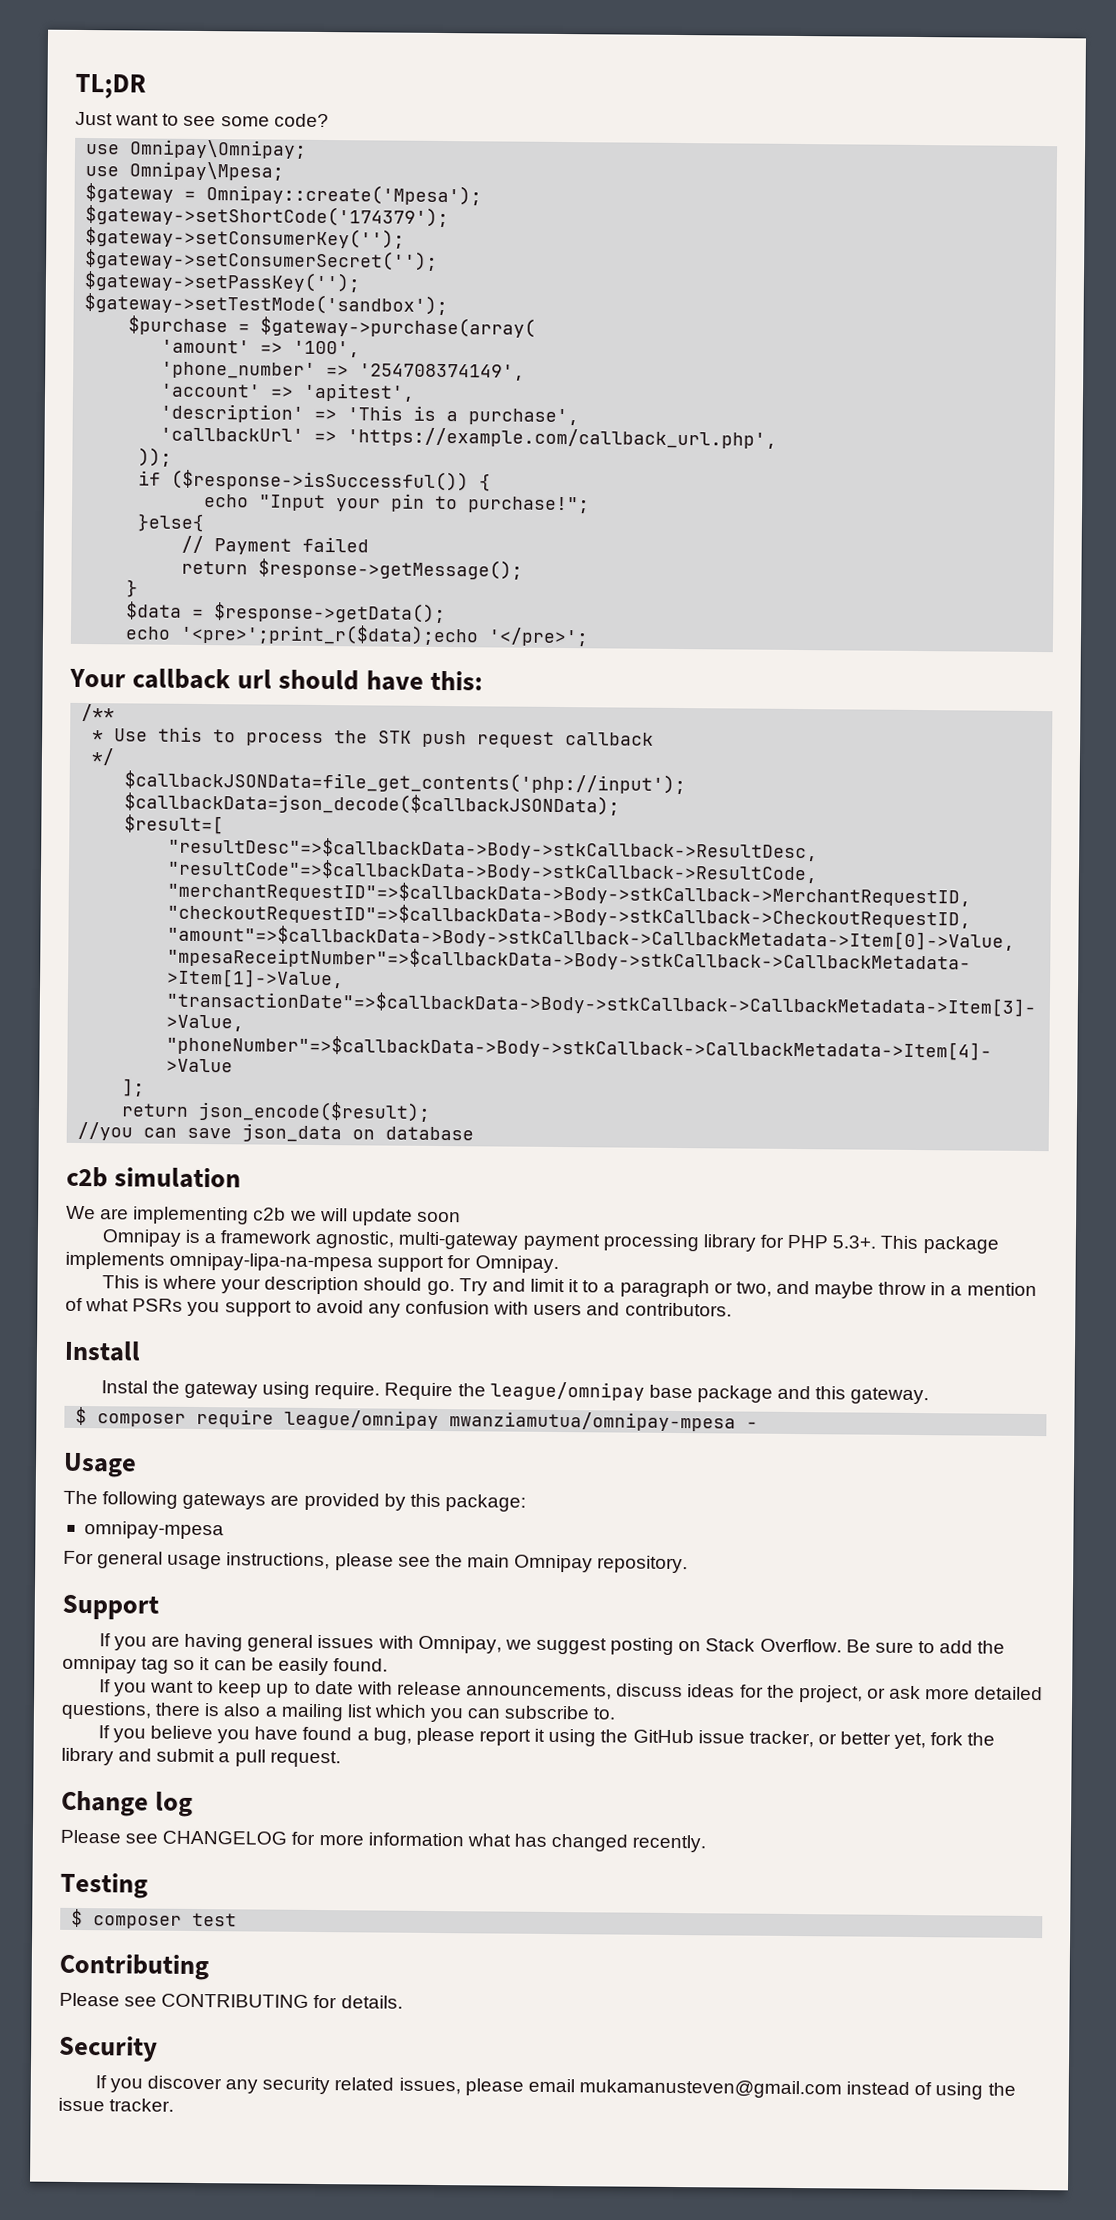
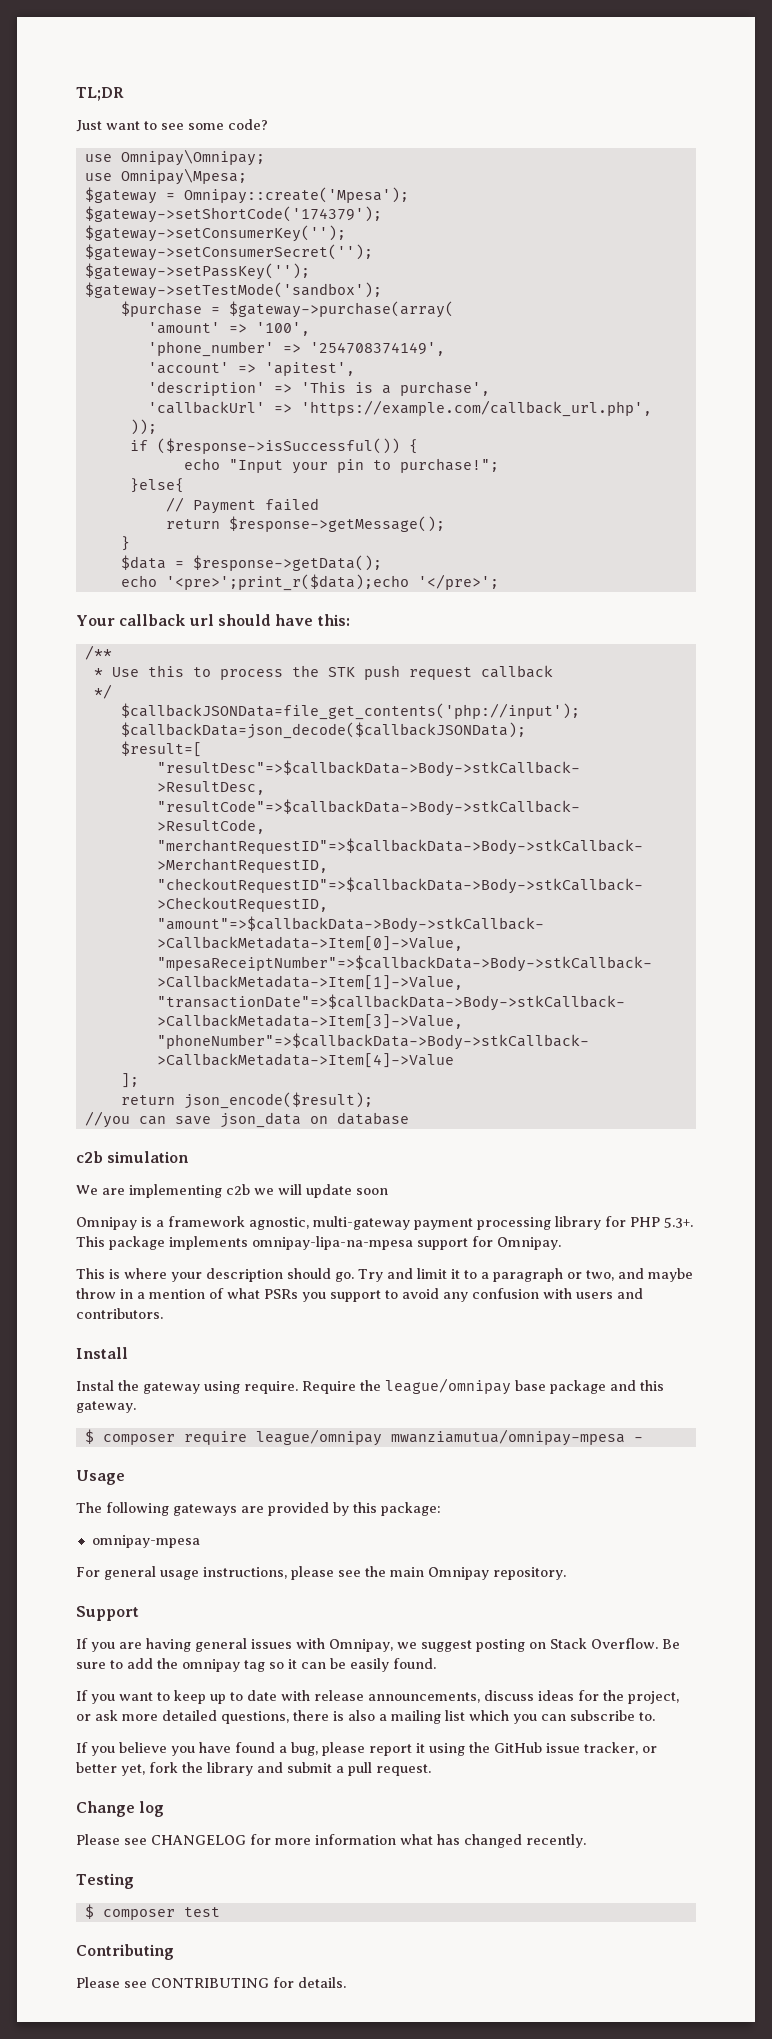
- Security
- If you discover any security related issues, please email mukamanusteven@gmail.com instead of using the issue tracker.

